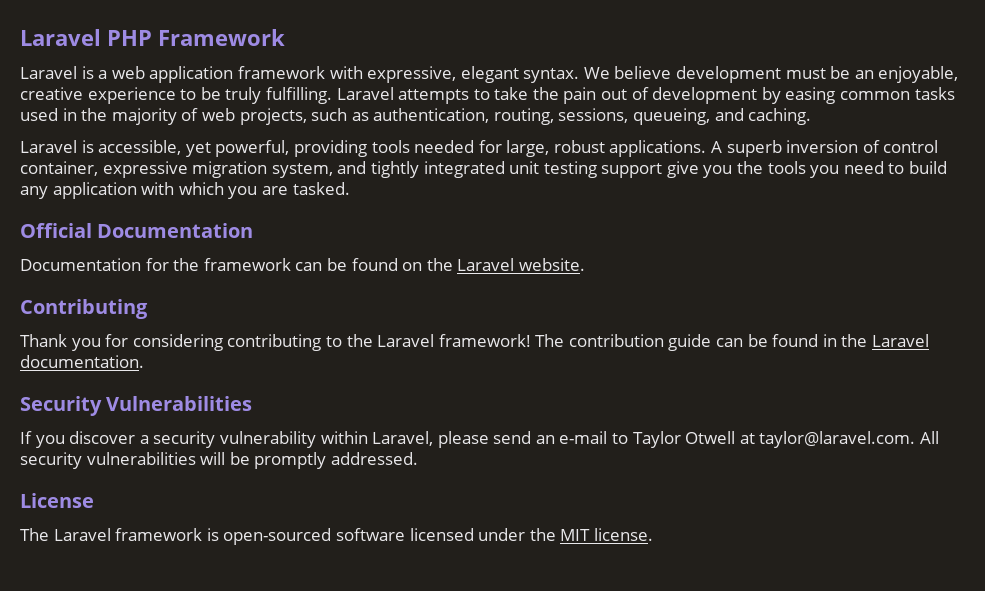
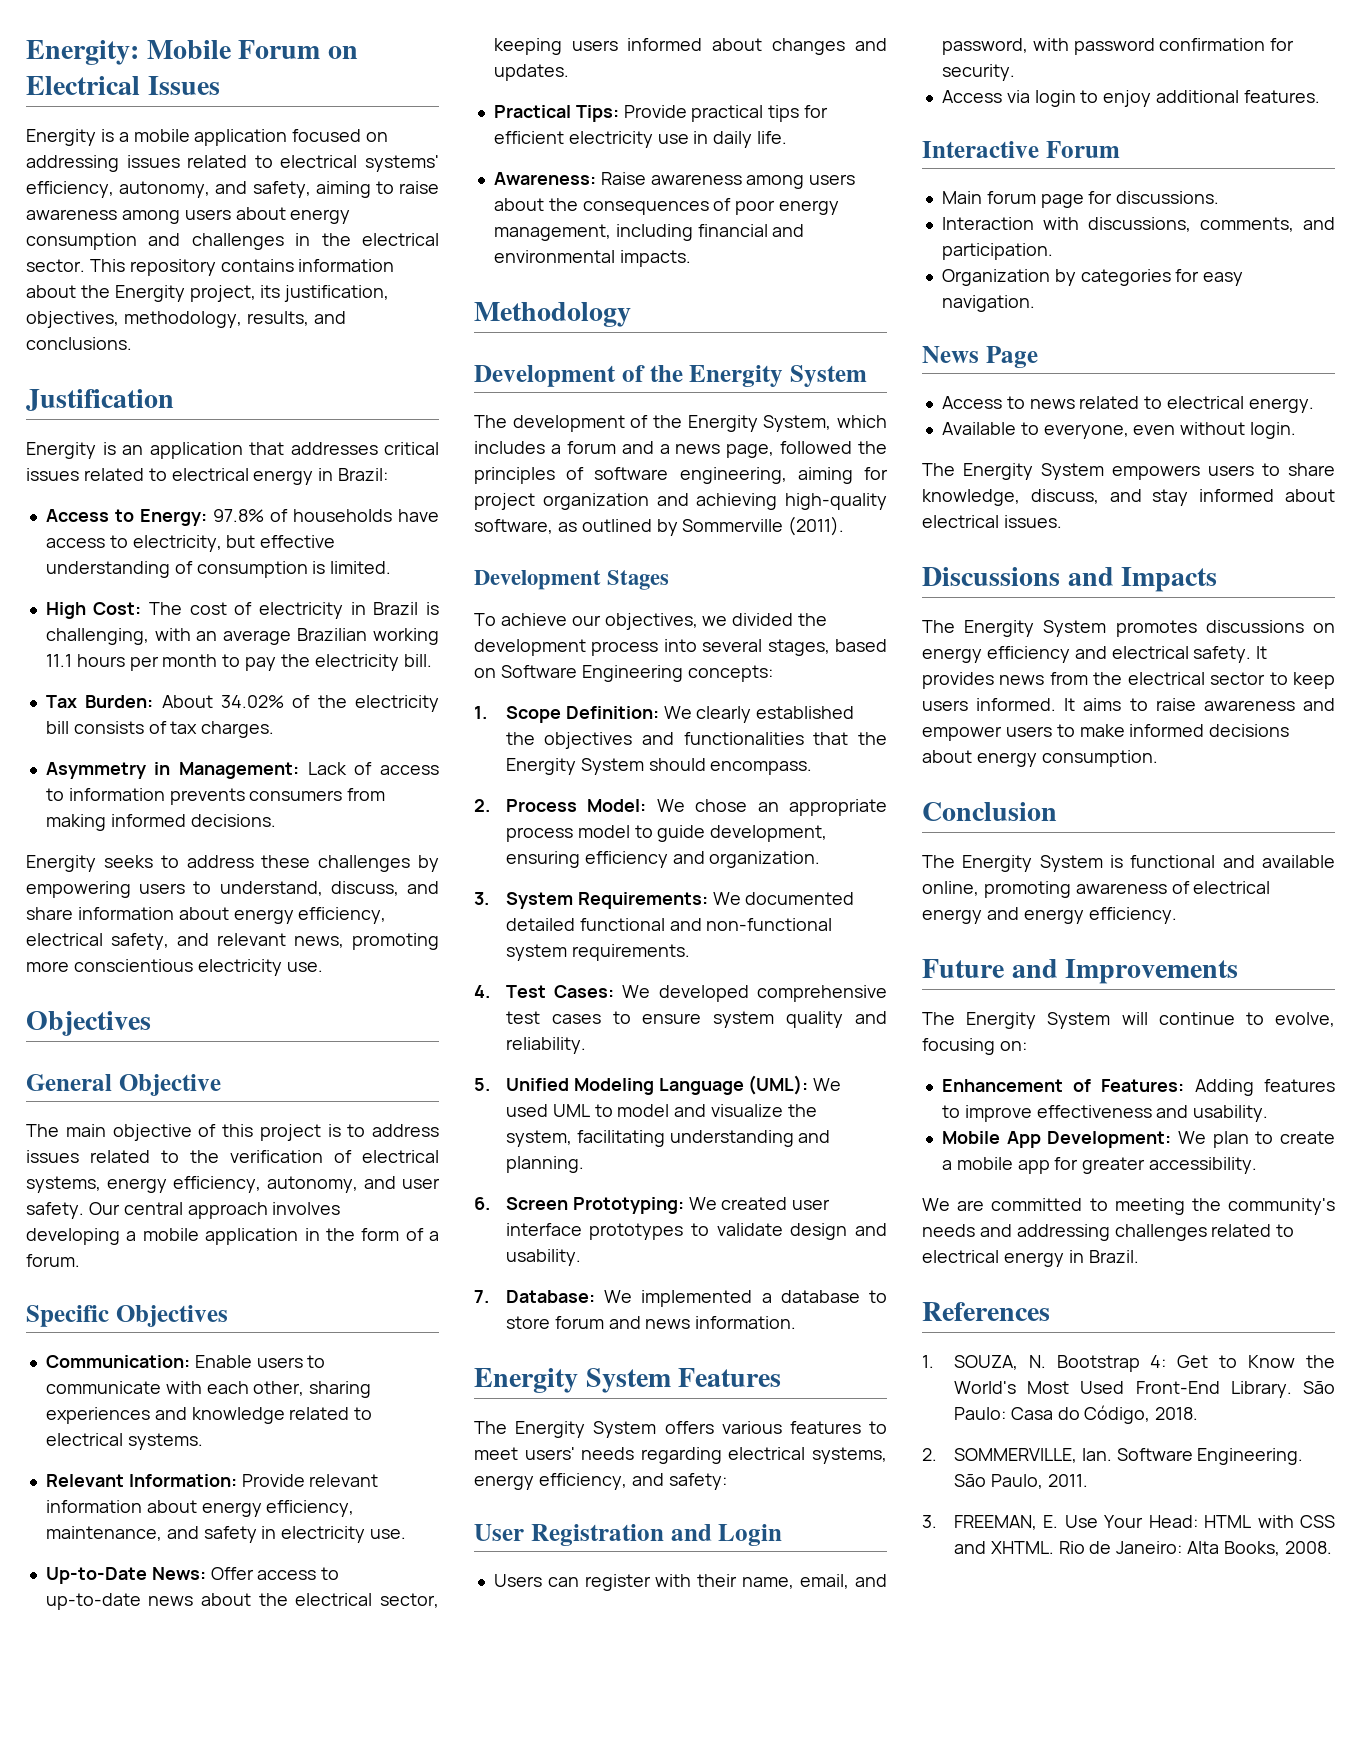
- Laravel PHP Framework
- Laravel is a web application framework with expressive, elegant syntax. We believe development must be an enjoyable, creative experience to be truly fulfilling. Laravel attempts to take the pain out of development by easing common tasks used in the majority of web projects, such as authentication, routing, sessions, queueing, and caching.
- Laravel is accessible, yet powerful, providing tools needed for large, robust applications. A superb inversion of control container, expressive migration system, and tightly integrated unit testing support give you the tools you need to build any application with which you are tasked.
- Official Documentation
- Documentation for the framework can be found on the Laravel website.
- Contributing
- Thank you for considering contributing to the Laravel framework! The contribution guide can be found in the Laravel documentation.
- Security Vulnerabilities
- If you discover a security vulnerability within Laravel, please send an e-mail to Taylor Otwell at taylor@laravel.com. All security vulnerabilities will be promptly addressed.
- License
- The Laravel framework is open-sourced software licensed under the MIT license.
+ Energity: Mobile Forum on Electrical Issues
+ Energity is a mobile application focused on addressing issues related to electrical systems' efficiency, autonomy, and safety, aiming to raise awareness among users about energy consumption and challenges in the electrical sector. This repository contains information about the Energity project, its justification, objectives, methodology, results, and conclusions.
+ Justification
+ Energity is an application that addresses critical issues related to electrical energy in Brazil:
+ Access to Energy: 97.8% of households have access to electricity, but effective understanding of consumption is limited.
+ High Cost: The cost of electricity in Brazil is challenging, with an average Brazilian working 11.1 hours per month to pay the electricity bill.
+ Tax Burden: About 34.02% of the electricity bill consists of tax charges.
+ Asymmetry in Management: Lack of access to information prevents consumers from making informed decisions.
+ Energity seeks to address these challenges by empowering users to understand, discuss, and share information about energy efficiency, electrical safety, and relevant news, promoting more conscientious electricity use.
+ Objectives
+ General Objective
+ The main objective of this project is to address issues related to the verification of electrical systems, energy efficiency, autonomy, and user safety. Our central approach involves developing a mobile application in the form of a forum.
+ Specific Objectives
+ Communication: Enable users to communicate with each other, sharing experiences and knowledge related to electrical systems.
+ Relevant Information: Provide relevant information about energy efficiency, maintenance, and safety in electricity use.
+ Up-to-Date News: Offer access to up-to-date news about the electrical sector, keeping users informed about changes and updates.
+ Practical Tips: Provide practical tips for efficient electricity use in daily life.
+ Awareness: Raise awareness among users about the consequences of poor energy management, including financial and environmental impacts.
+ Methodology
+ Development of the Energity System
+ The development of the Energity System, which includes a forum and a news page, followed the principles of software engineering, aiming for project organization and achieving high-quality software, as outlined by Sommerville (2011).
+ Development Stages
+ To achieve our objectives, we divided the development process into several stages, based on Software Engineering concepts:
+ 1. Scope Definition: We clearly established the objectives and functionalities that the Energity System should encompass.
+ 2. Process Model: We chose an appropriate process model to guide development, ensuring efficiency and organization.
+ 3. System Requirements: We documented detailed functional and non-functional system requirements.
+ 4. Test Cases: We developed comprehensive test cases to ensure system quality and reliability.
+ 5. Unified Modeling Language (UML): We used UML to model and visualize the system, facilitating understanding and planning.
+ 6. Screen Prototyping: We created user interface prototypes to validate design and usability.
+ 7. Database: We implemented a database to store forum and news information.
+ Energity System Features
+ The Energity System offers various features to meet users' needs regarding electrical systems, energy efficiency, and safety:
+ User Registration and Login
+ Users can register with their name, email, and password, with password confirmation for security.
+ Access via login to enjoy additional features.
+ Interactive Forum
+ Main forum page for discussions.
+ Interaction with discussions, comments, and participation.
+ Organization by categories for easy navigation.
+ News Page
+ Access to news related to electrical energy.
+ Available to everyone, even without login.
+ The Energity System empowers users to share knowledge, discuss, and stay informed about electrical issues.
+ Discussions and Impacts
+ The Energity System promotes discussions on energy efficiency and electrical safety. It provides news from the electrical sector to keep users informed. It aims to raise awareness and empower users to make informed decisions about energy consumption.
+ Conclusion
+ The Energity System is functional and available online, promoting awareness of electrical energy and energy efficiency.
+ Future and Improvements
+ The Energity System will continue to evolve, focusing on:
+ Enhancement of Features: Adding features to improve effectiveness and usability.
+ Mobile App Development: We plan to create a mobile app for greater accessibility.
+ We are committed to meeting the community's needs and addressing challenges related to electrical energy in Brazil.
+ References
+ 1. SOUZA, N. Bootstrap 4: Get to Know the World's Most Used Front-End Library. São Paulo: Casa do Código, 2018.
+ 2. SOMMERVILLE, Ian. Software Engineering. São Paulo, 2011.
+ 3. FREEMAN, E. Use Your Head: HTML with CSS and XHTML. Rio de Janeiro: Alta Books, 2008.

